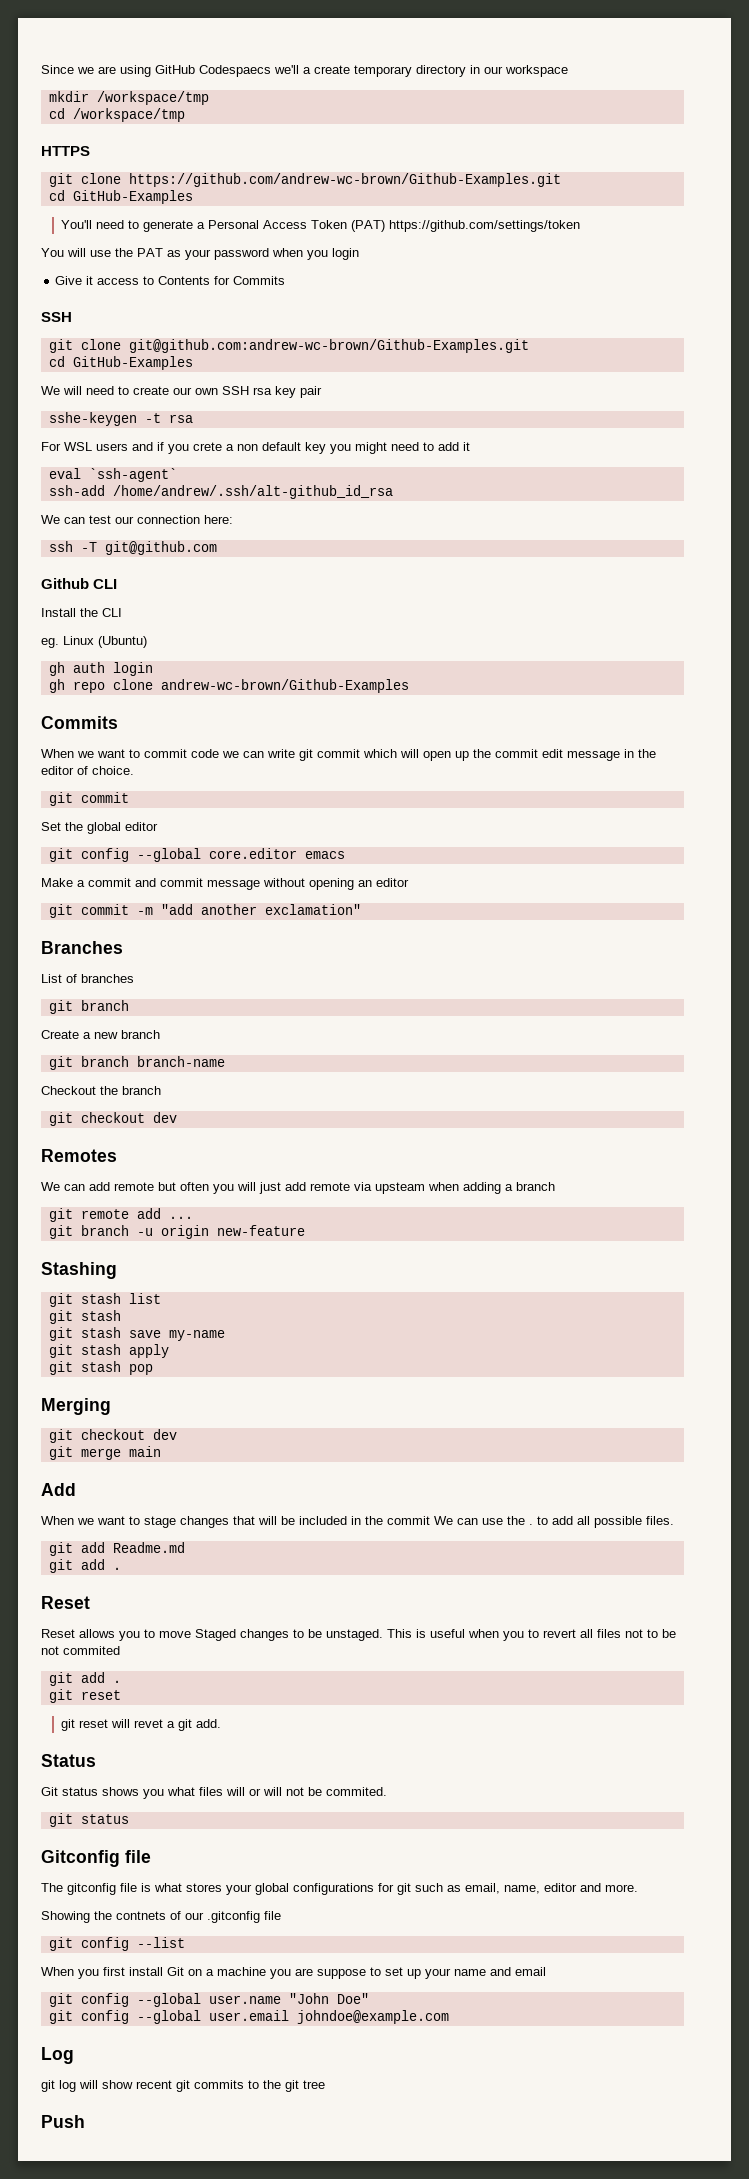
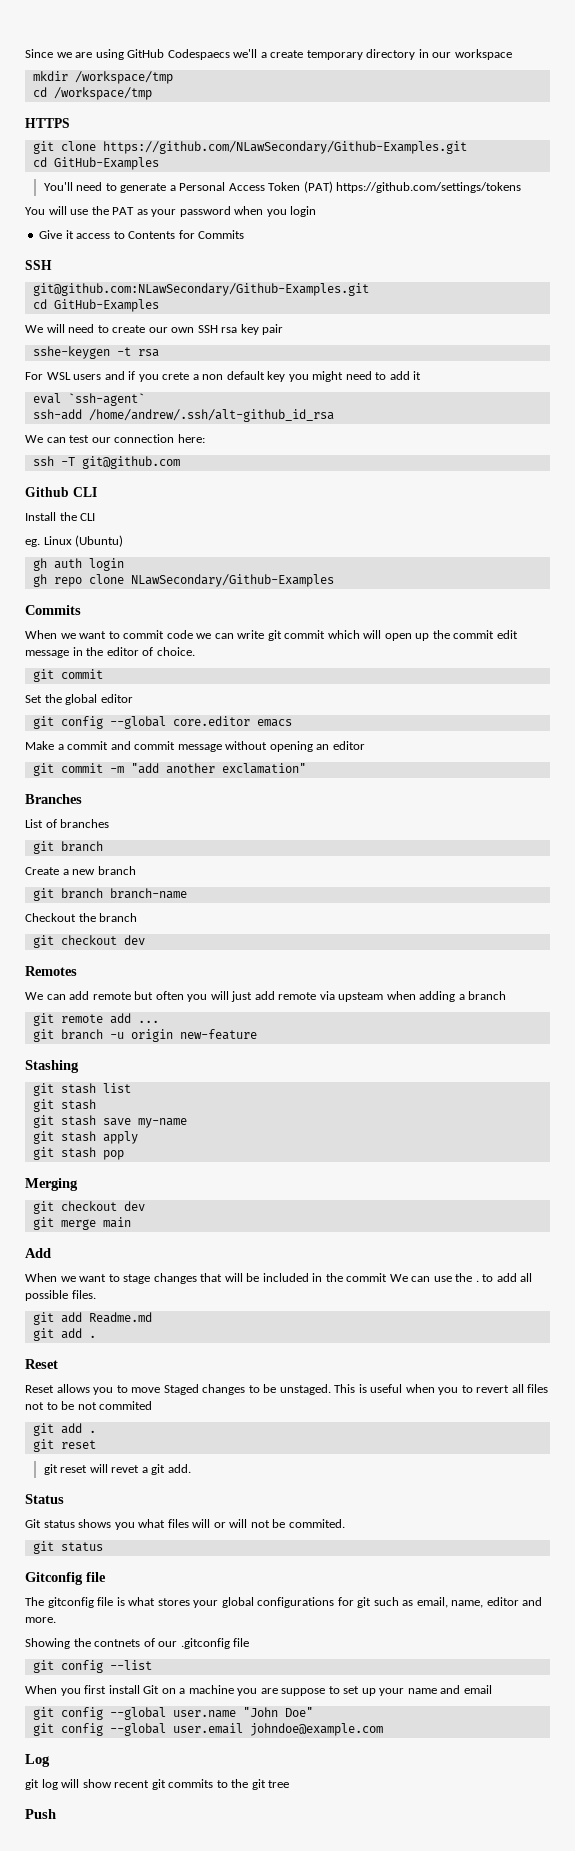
- git clone https://github.com/andrew-wc-brown/Github-Examples.git
+ git clone https://github.com/NLawSecondary/Github-Examples.git
- You'll need to generate a Personal Access Token (PAT) https://github.com/settings/token
+ You'll need to generate a Personal Access Token (PAT) https://github.com/settings/tokens
- git clone git@github.com:andrew-wc-brown/Github-Examples.git
+ git@github.com:NLawSecondary/Github-Examples.git
- gh repo clone andrew-wc-brown/Github-Examples
+ gh repo clone NLawSecondary/Github-Examples

